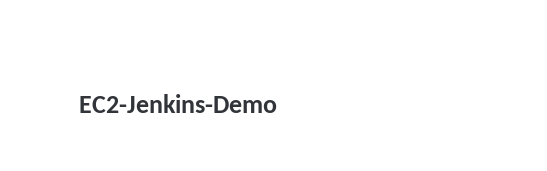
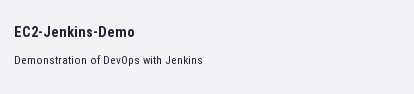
+ Demonstration of DevOps with Jenkins

